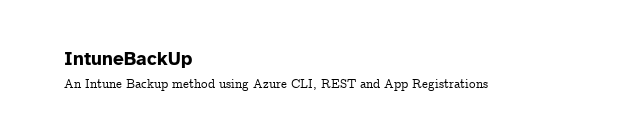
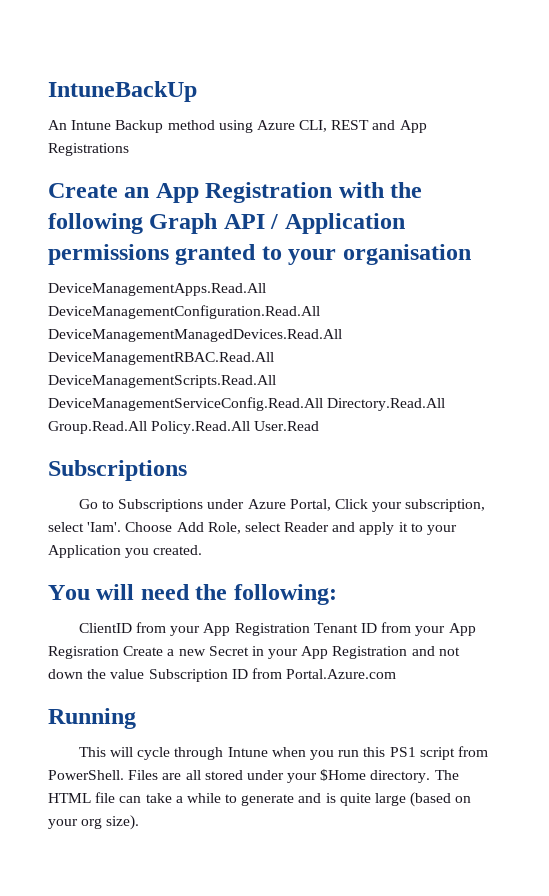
+ Create an App Registration with the following Graph API / Application permissions granted to your organisation
+ DeviceManagementApps.Read.All DeviceManagementConfiguration.Read.All DeviceManagementManagedDevices.Read.All DeviceManagementRBAC.Read.All DeviceManagementScripts.Read.All DeviceManagementServiceConfig.Read.All Directory.Read.All Group.Read.All Policy.Read.All User.Read
+ Subscriptions
+ Go to Subscriptions under Azure Portal, Click your subscription, select 'Iam'. Choose Add Role, select Reader and apply it to your Application you created.
+ You will need the following:
+ ClientID from your App Registration Tenant ID from your App Regisration Create a new Secret in your App Registration and not down the value Subscription ID from Portal.Azure.com
+ Running
+ This will cycle through Intune when you run this PS1 script from PowerShell. Files are all stored under your $Home directory. The HTML file can take a while to generate and is quite large (based on your org size).

